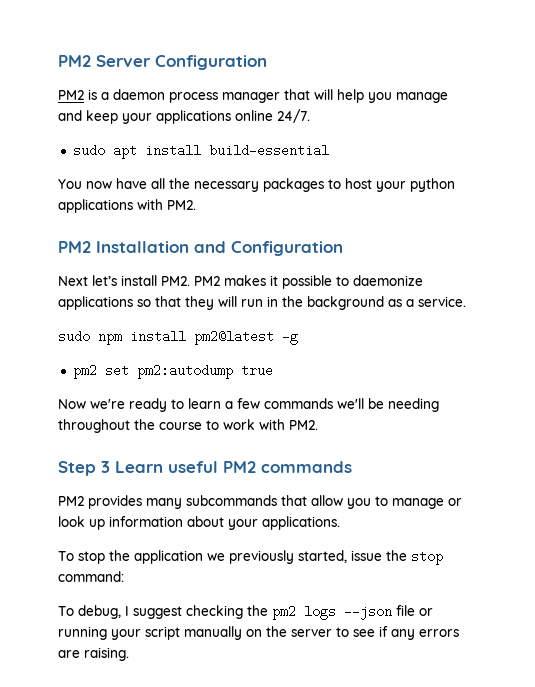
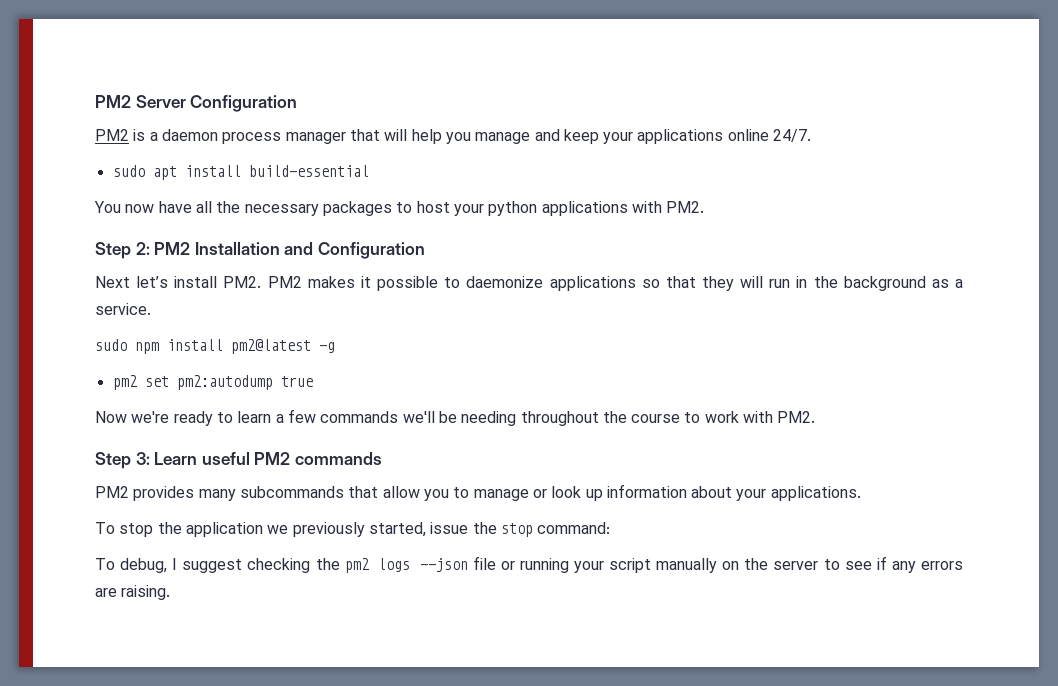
- PM2 Installation and Configuration
+ Step 2: PM2 Installation and Configuration
- Step 3 Learn useful PM2 commands
+ Step 3: Learn useful PM2 commands

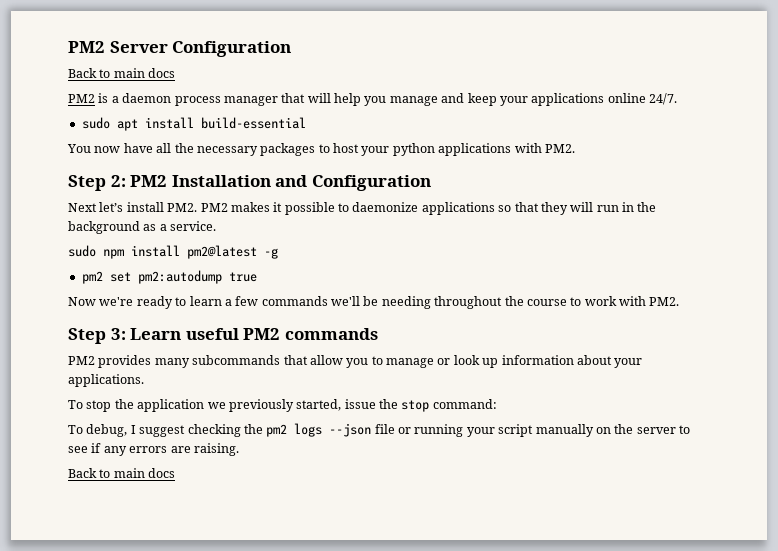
  PM2 Server Configuration
+ Back to main docs
  To debug, I suggest checking the pm2 logs --json file or running your script manually on the server to see if any errors are raising.
+ Back to main docs

